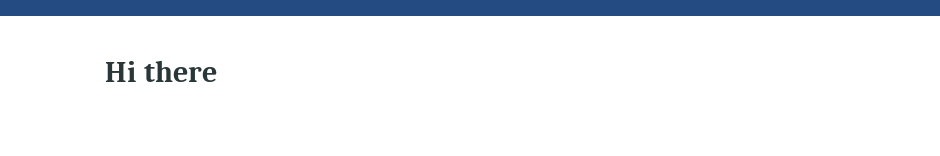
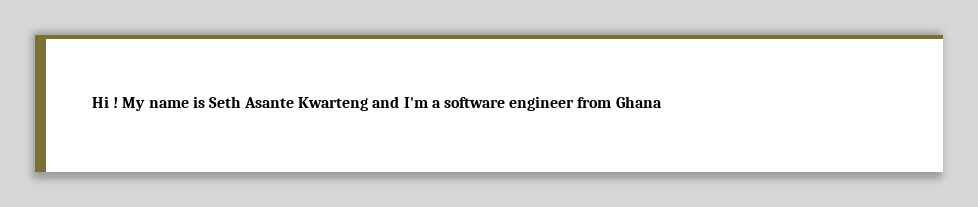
- Hi there
+ Hi ! My name is Seth Asante Kwarteng and I'm a software engineer from Ghana

